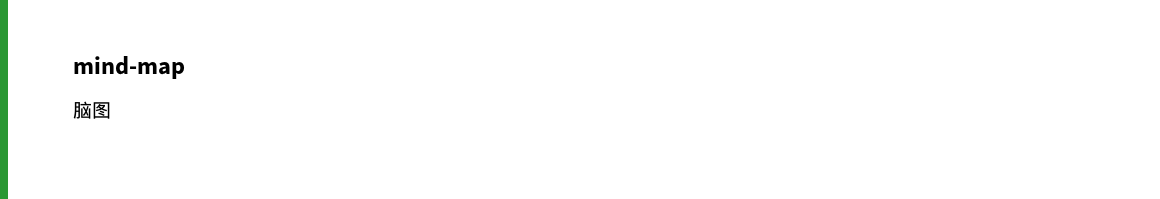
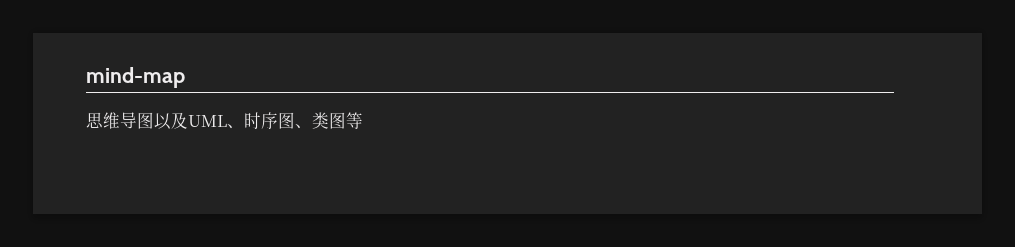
- 脑图
+ 思维导图以及UML、时序图、类图等

